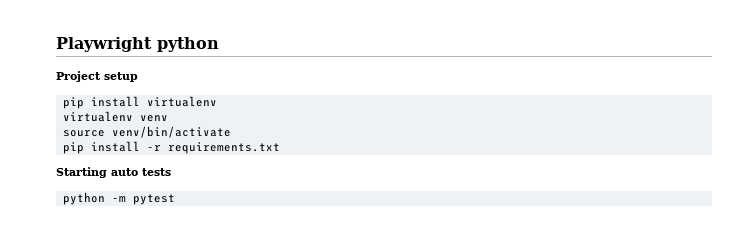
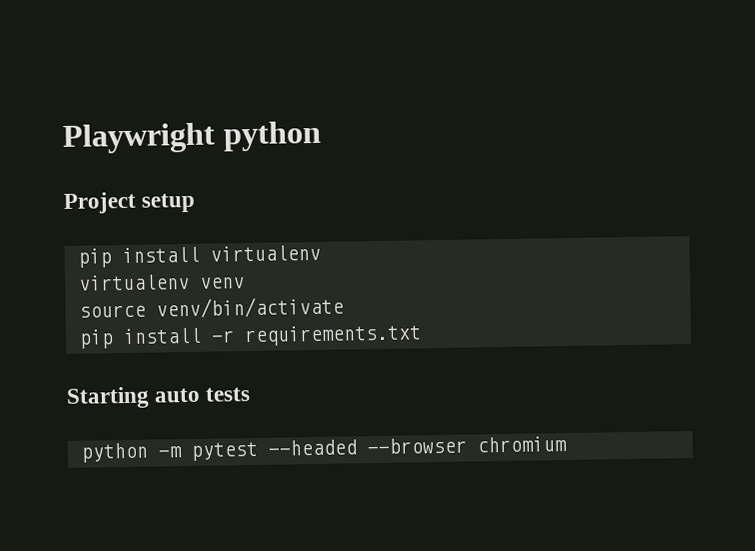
- python -m pytest
+ python -m pytest --headed --browser chromium

